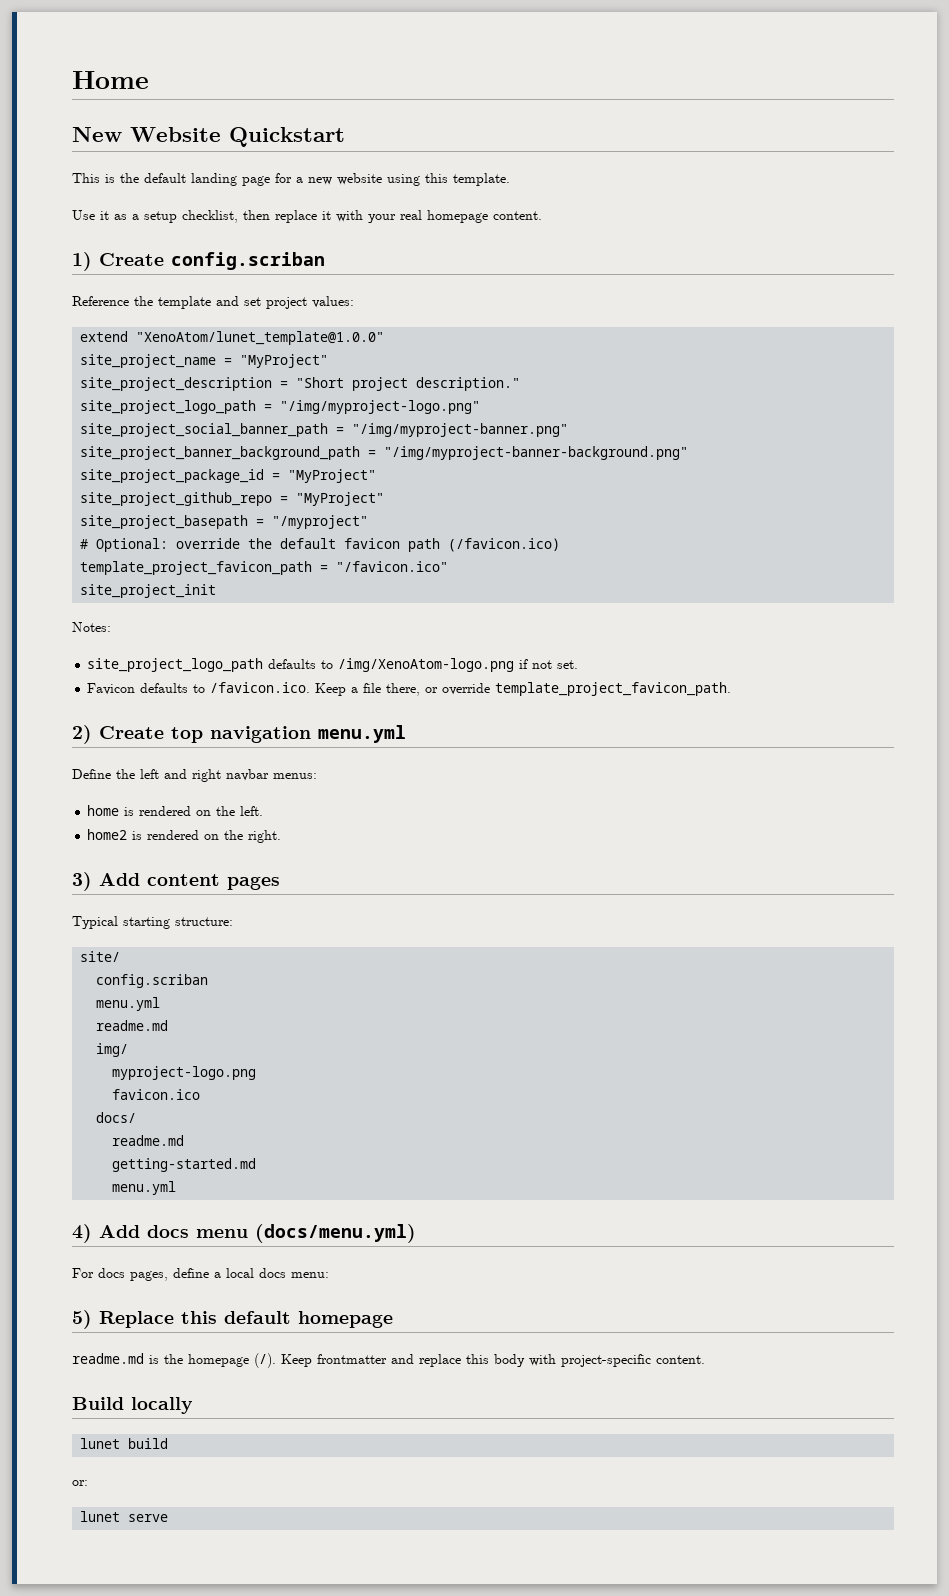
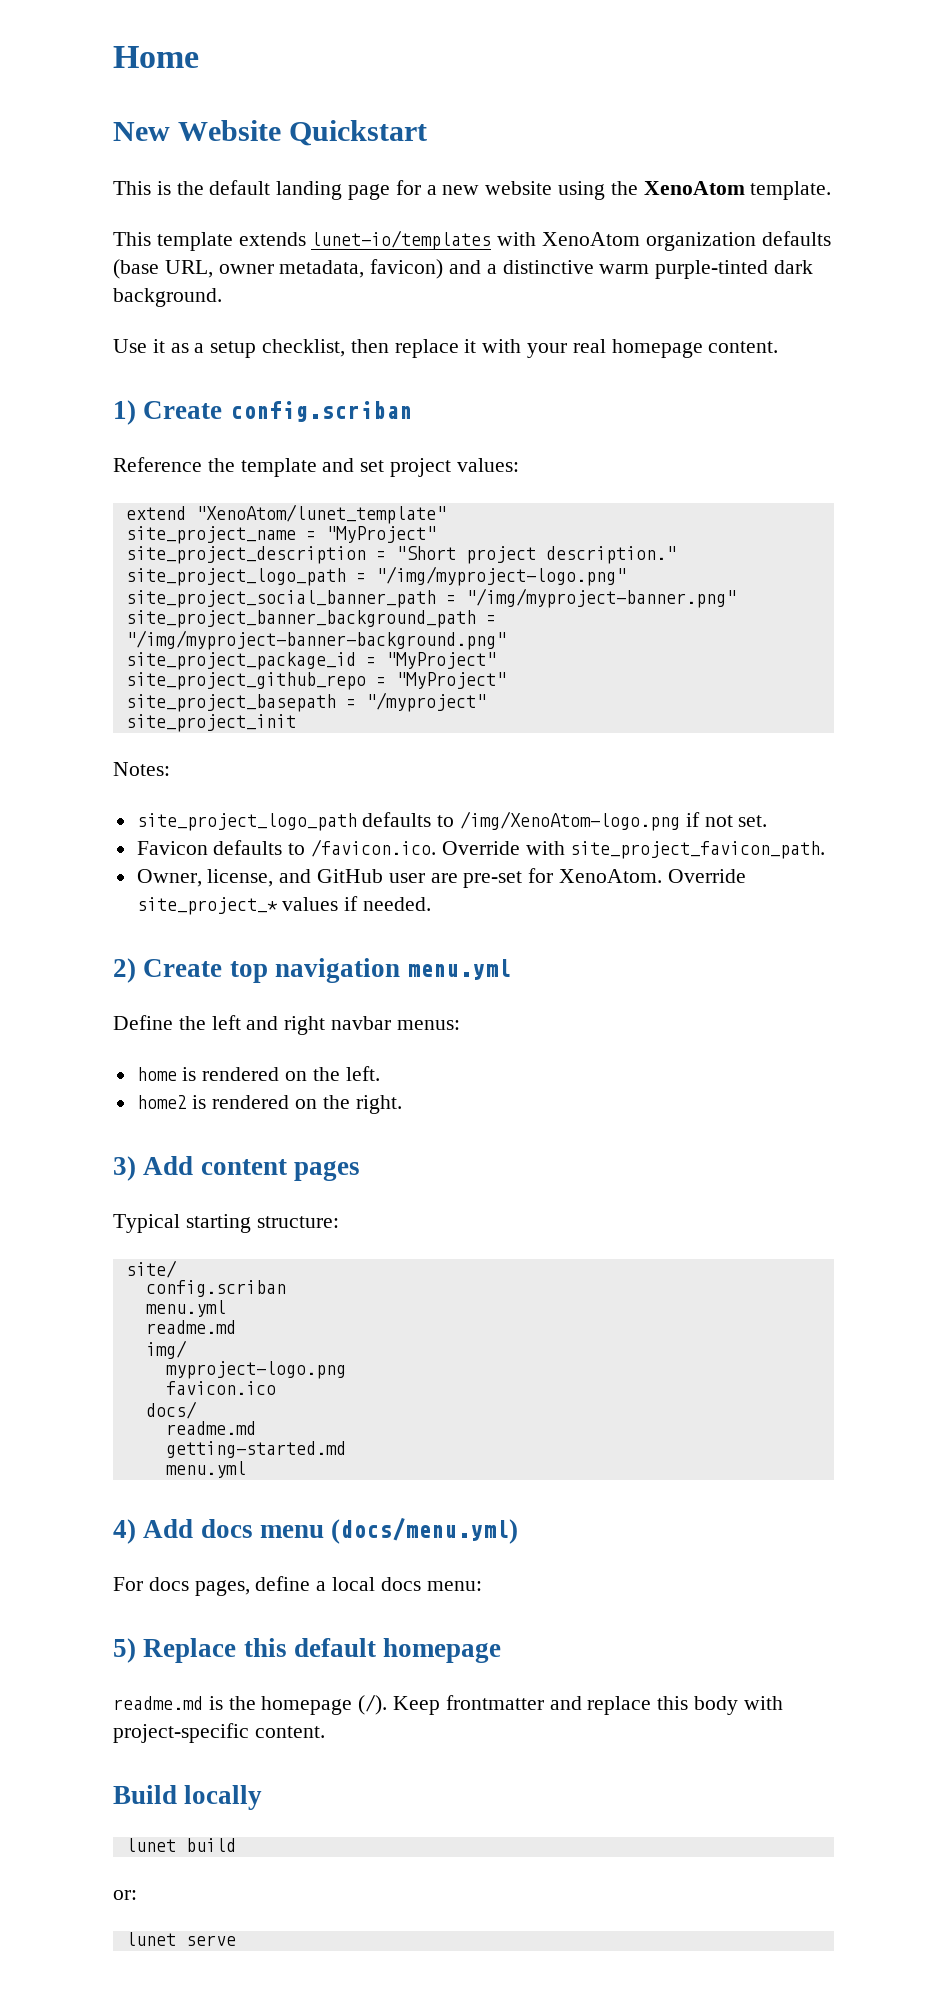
- This is the default landing page for a new website using this template.
+ This is the default landing page for a new website using the XenoAtom template.
+ This template extends lunet-io/templates with XenoAtom organization defaults (base URL, owner metadata, favicon) and a distinctive warm purple-tinted dark background.
- extend "XenoAtom/lunet_template@1.0.0"
+ extend "XenoAtom/lunet_template"
- # Optional: override the default favicon path (/favicon.ico)
- template_project_favicon_path = "/favicon.ico"
- Favicon defaults to /favicon.ico. Keep a file there, or override template_project_favicon_path.
+ Favicon defaults to /favicon.ico. Override with site_project_favicon_path.
+ Owner, license, and GitHub user are pre-set for XenoAtom. Override site_project_* values if needed.

